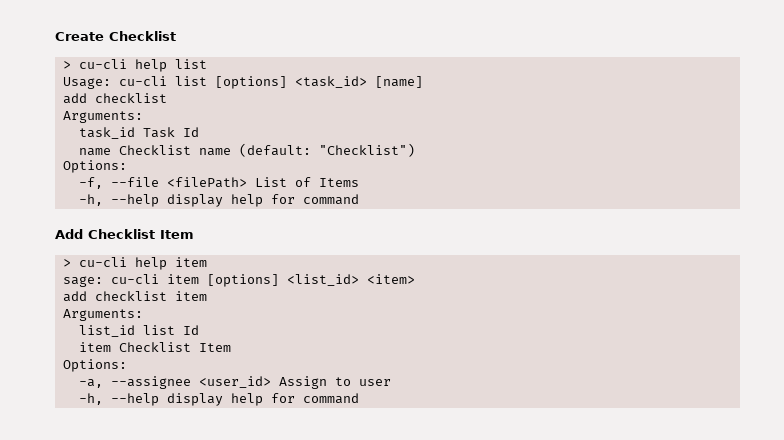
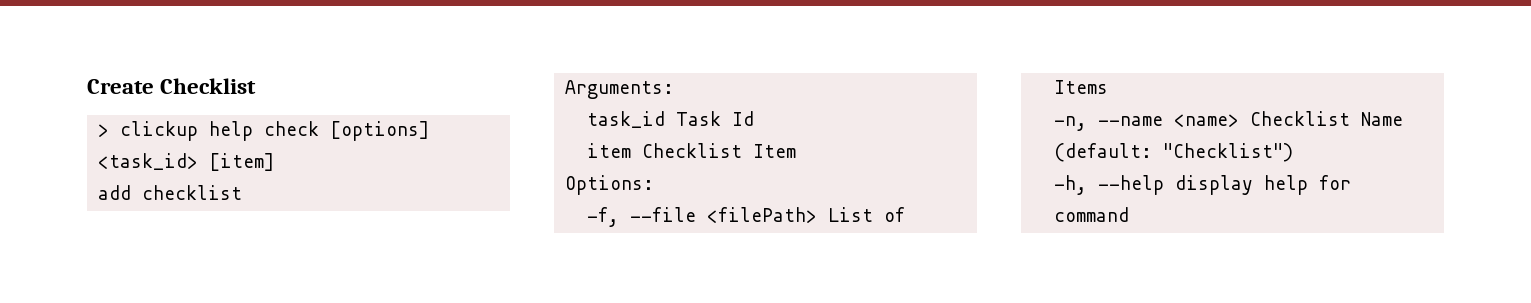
- > cu-cli help list
- Usage: cu-cli list [options] <task_id> [name]
+ > clickup help check [options] <task_id> [item]
- name Checklist name (default: "Checklist")
+ item Checklist Item
  -f, --file <filePath> List of Items
- -h, --help display help for command
- Add Checklist Item
- > cu-cli help item
- sage: cu-cli item [options] <list_id> <item>
- add checklist item
- Arguments:
- list_id list Id
- item Checklist Item
- Options:
- -a, --assignee <user_id> Assign to user
+ -n, --name <name> Checklist Name (default: "Checklist")

